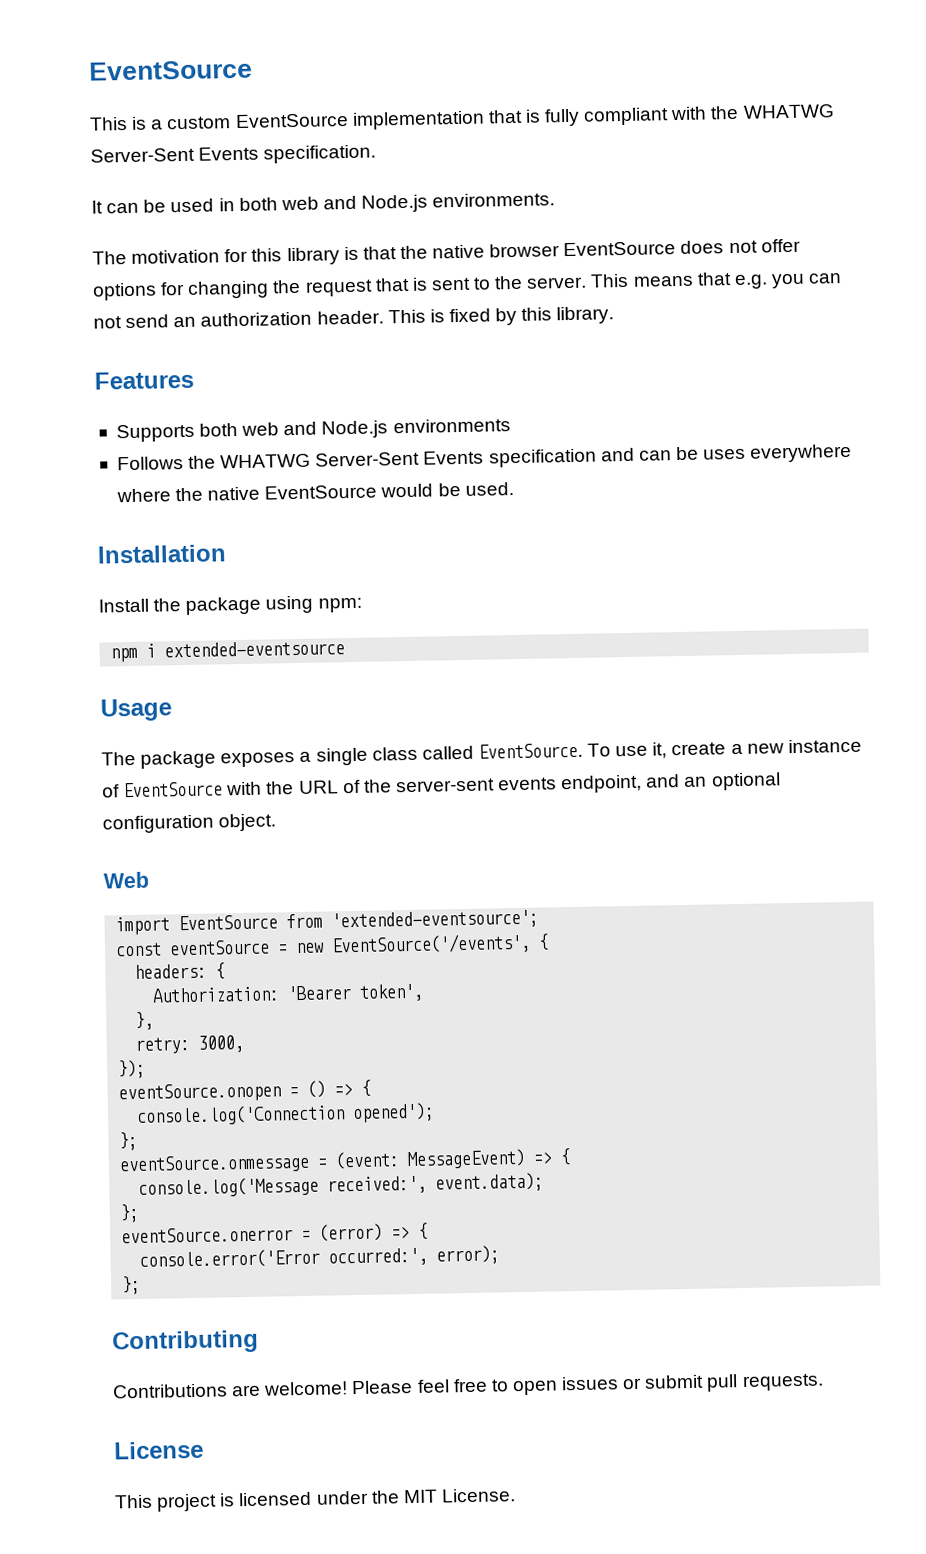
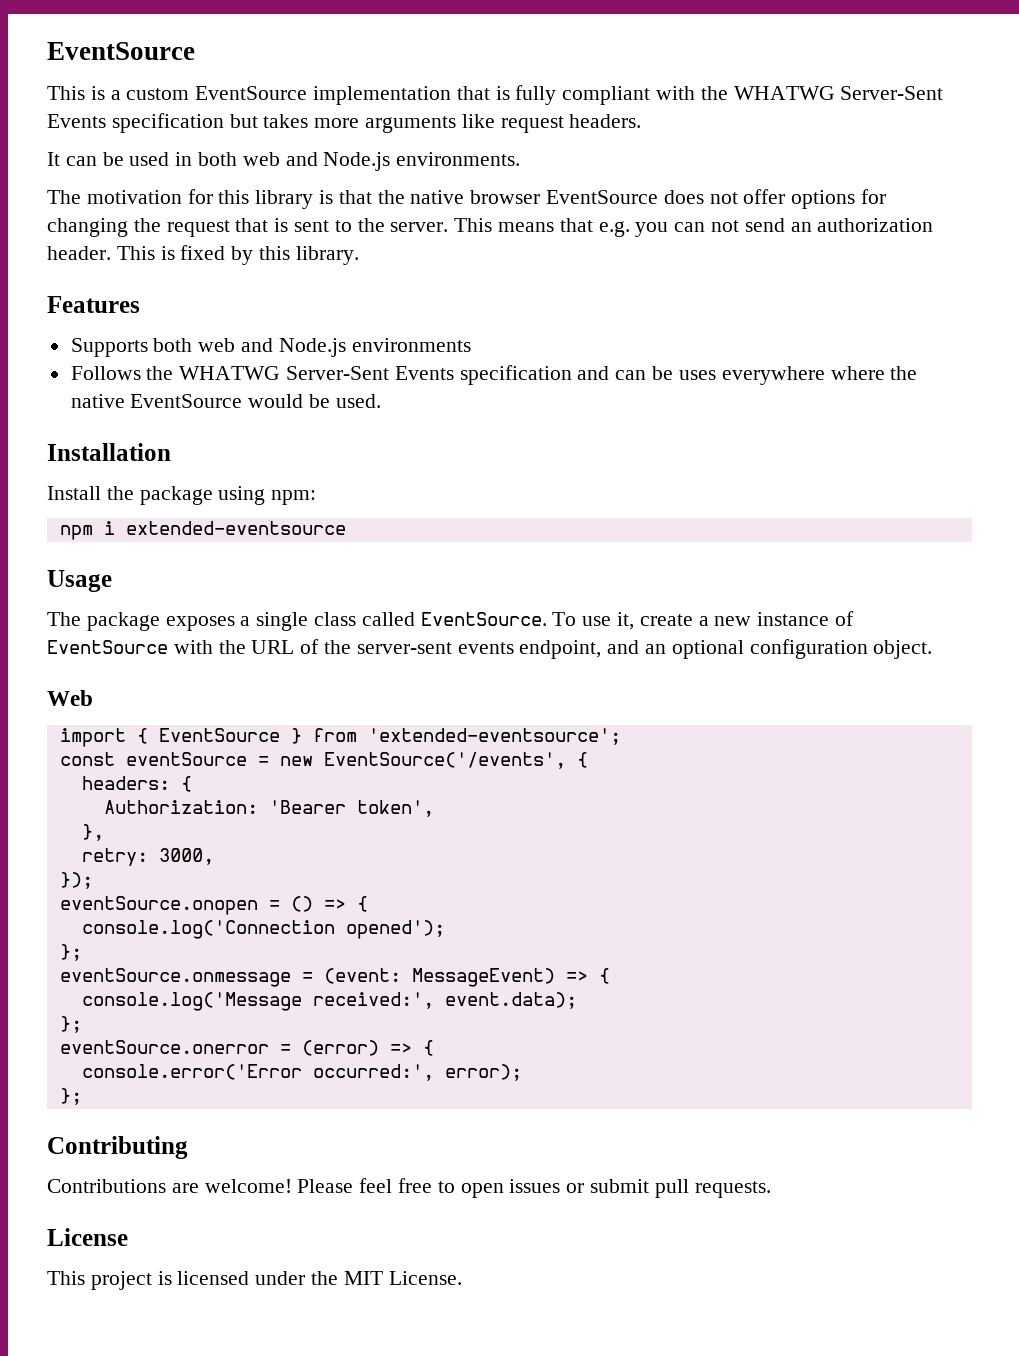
- This is a custom EventSource implementation that is fully compliant with the WHATWG Server-Sent Events specification.
+ This is a custom EventSource implementation that is fully compliant with the WHATWG Server-Sent Events specification but takes more arguments like request headers.
- import EventSource from 'extended-eventsource';
+ import { EventSource } from 'extended-eventsource';

